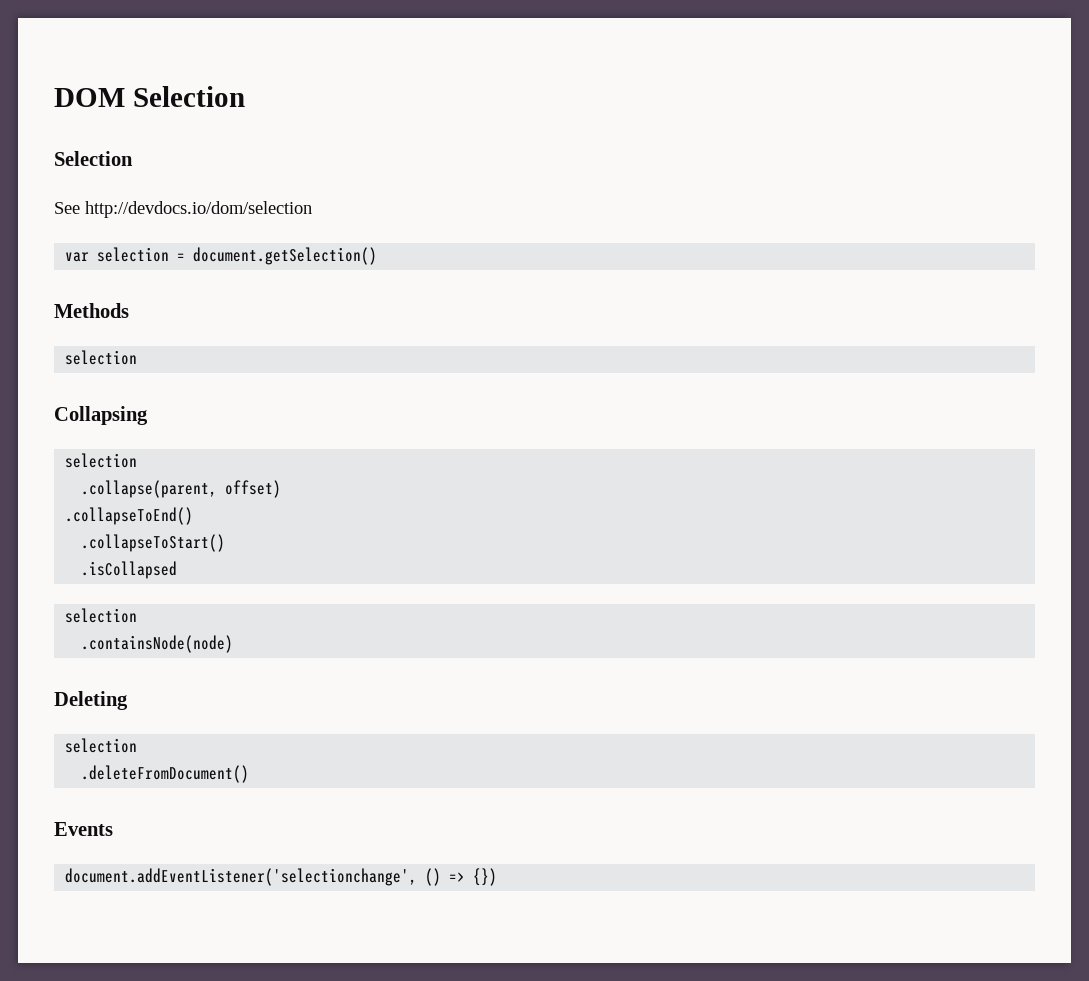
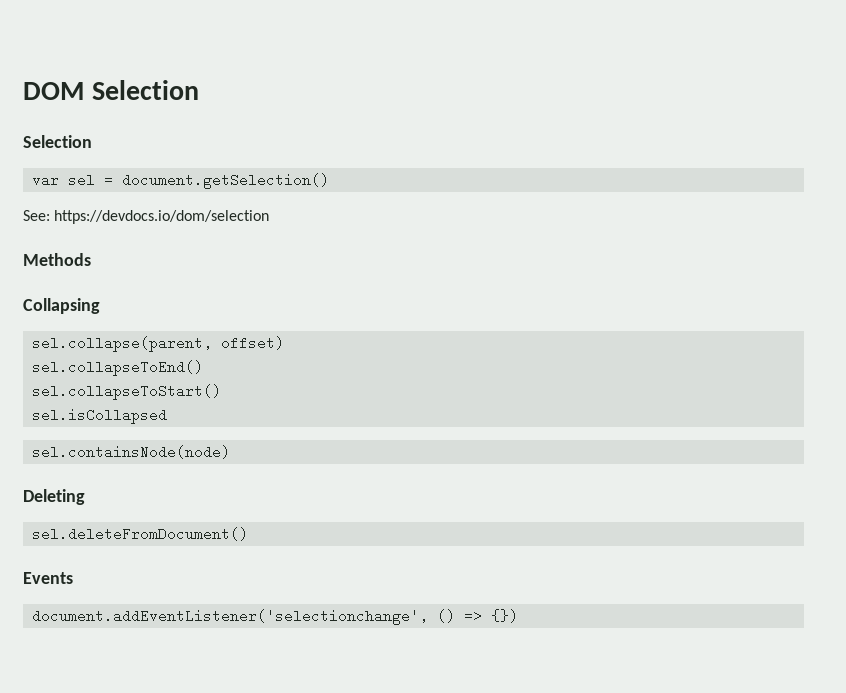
- See http://devdocs.io/dom/selection
- var selection = document.getSelection()
+ var sel = document.getSelection()
+ See: https://devdocs.io/dom/selection
  Methods
- selection
  Collapsing
- selection
- .collapse(parent, offset)
+ sel.collapse(parent, offset)
- .collapseToEnd()
- .collapseToStart()
- .isCollapsed
- selection
- .containsNode(node)
+ sel.collapseToEnd()
+ sel.collapseToStart()
+ sel.isCollapsed
+ sel.containsNode(node)
  Deleting
- selection
- .deleteFromDocument()
+ sel.deleteFromDocument()

